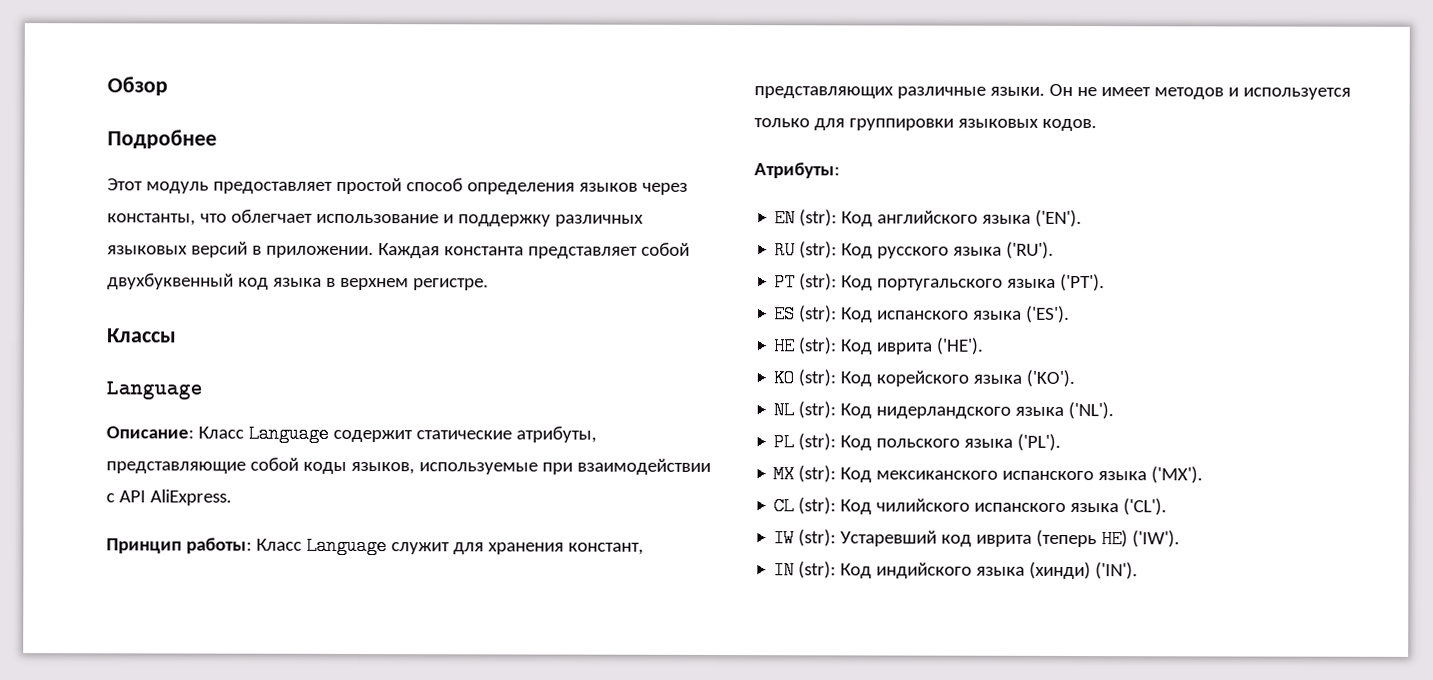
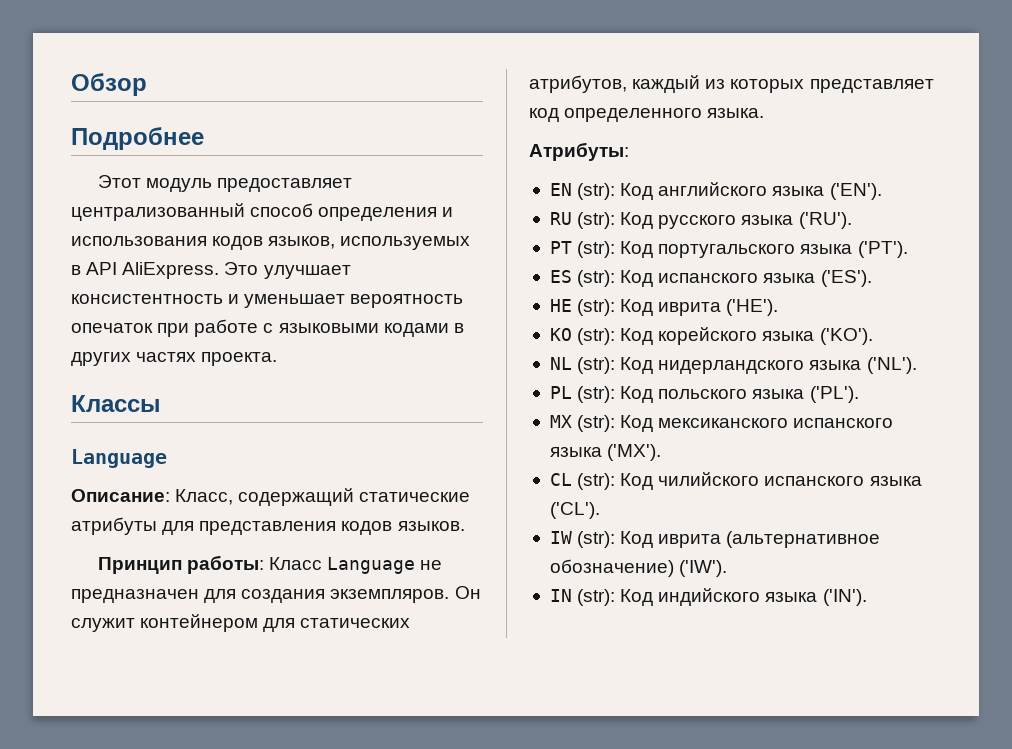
- Этот модуль предоставляет простой способ определения языков через константы, что облегчает использование и поддержку различных языковых версий в приложении. Каждая константа представляет собой двухбуквенный код языка в верхнем регистре.
+ Этот модуль предоставляет централизованный способ определения и использования кодов языков, используемых в API AliExpress. Это улучшает консистентность и уменьшает вероятность опечаток при работе с языковыми кодами в других частях проекта.
  Классы
  Language
- Описание: Класс Language содержит статические атрибуты, представляющие собой коды языков, используемые при взаимодействии с API AliExpress.
- Принцип работы: Класс Language служит для хранения констант, представляющих различные языки. Он не имеет методов и используется только для группировки языковых кодов.
+ Описание: Класс, содержащий статические атрибуты для представления кодов языков.
+ Принцип работы: Класс Language не предназначен для создания экземпляров. Он служит контейнером для статических атрибутов, каждый из которых представляет код определенного языка.
- IW (str): Устаревший код иврита (теперь HE) ('IW').
+ IW (str): Код иврита (альтернативное обозначение) ('IW').
- IN (str): Код индийского языка (хинди) ('IN').
+ IN (str): Код индийского языка ('IN').

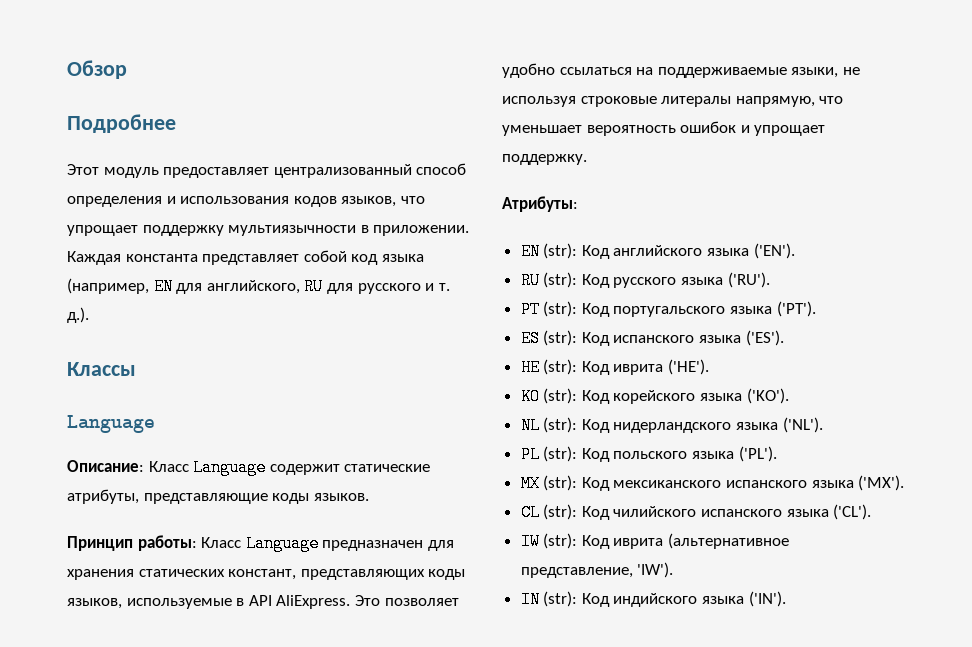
- Этот модуль предоставляет централизованный способ определения и использования кодов языков, используемых в API AliExpress. Это улучшает консистентность и уменьшает вероятность опечаток при работе с языковыми кодами в других частях проекта.
+ Этот модуль предоставляет централизованный способ определения и использования кодов языков, что упрощает поддержку мультиязычности в приложении. Каждая константа представляет собой код языка (например, EN для английского, RU для русского и т. д.).
  Классы
  Language
- Описание: Класс, содержащий статические атрибуты для представления кодов языков.
+ Описание: Класс Language содержит статические атрибуты, представляющие коды языков.
- Принцип работы: Класс Language не предназначен для создания экземпляров. Он служит контейнером для статических атрибутов, каждый из которых представляет код определенного языка.
+ Принцип работы: Класс Language предназначен для хранения статических констант, представляющих коды языков, используемые в API AliExpress. Это позволяет удобно ссылаться на поддерживаемые языки, не используя строковые литералы напрямую, что уменьшает вероятность ошибок и упрощает поддержку.
- IW (str): Код иврита (альтернативное обозначение) ('IW').
+ IW (str): Код иврита (альтернативное представление, 'IW').

